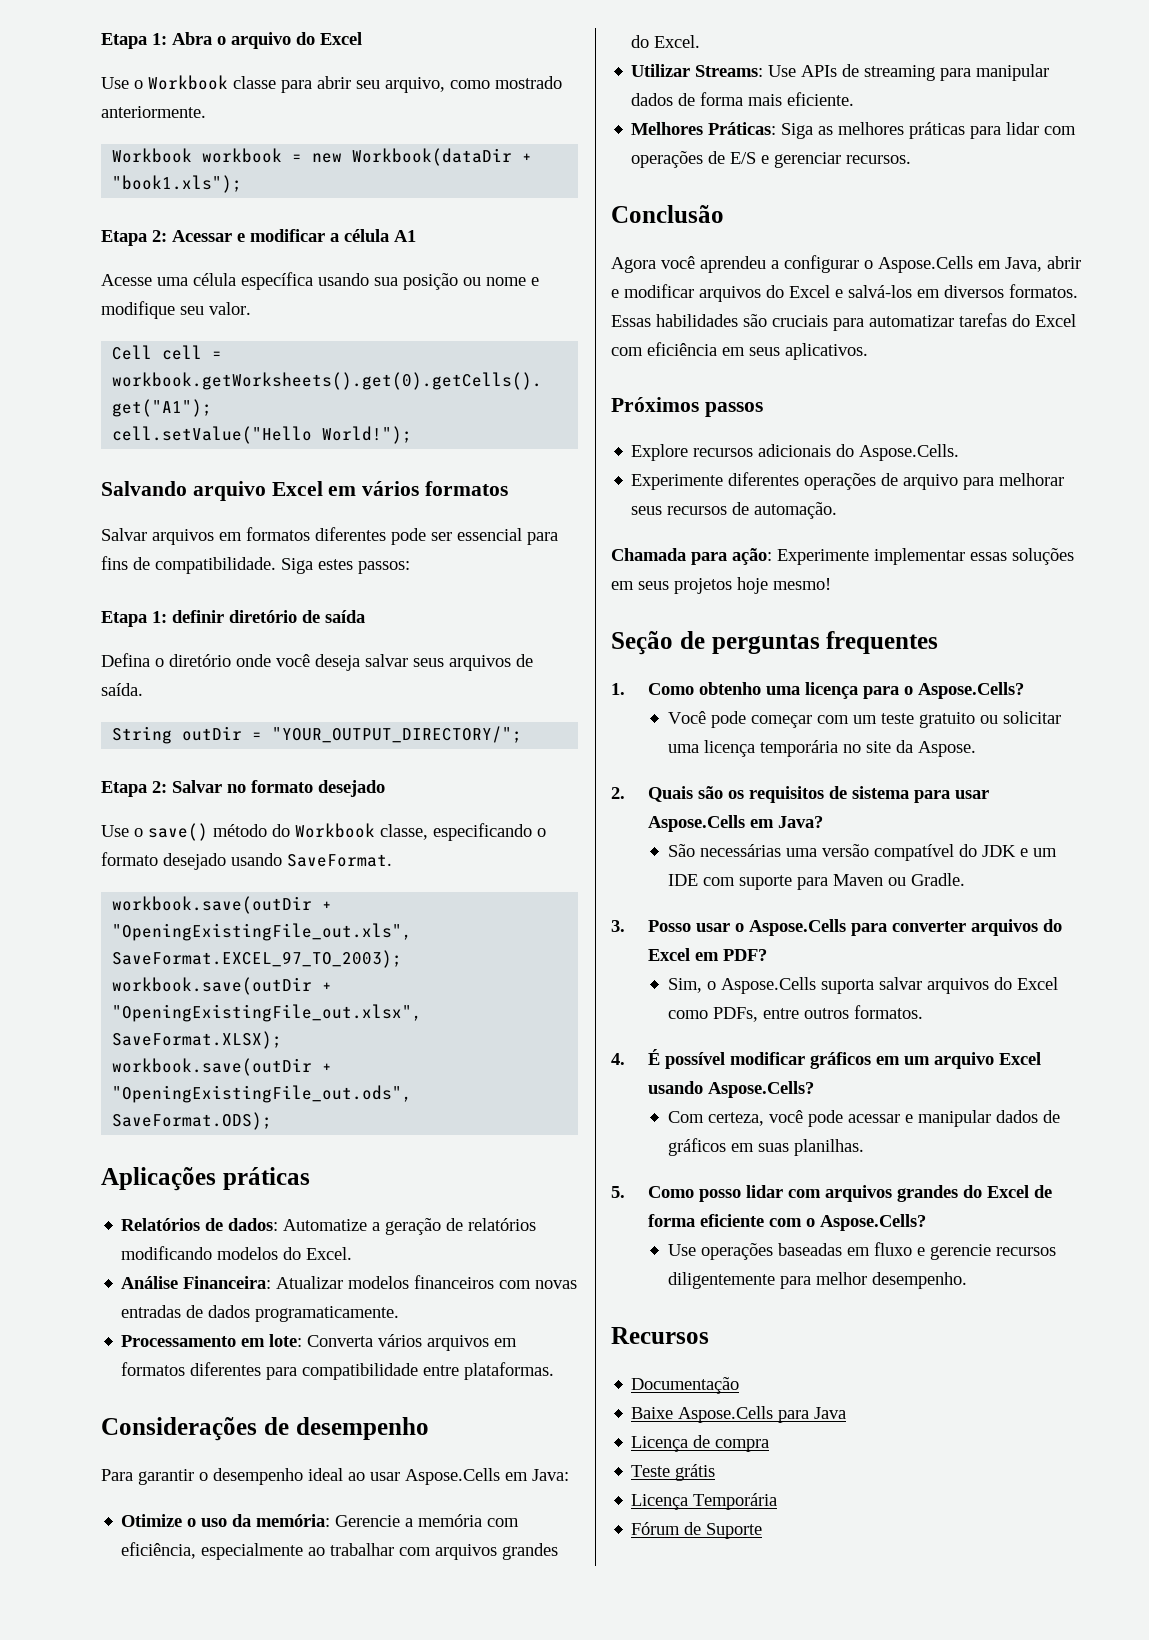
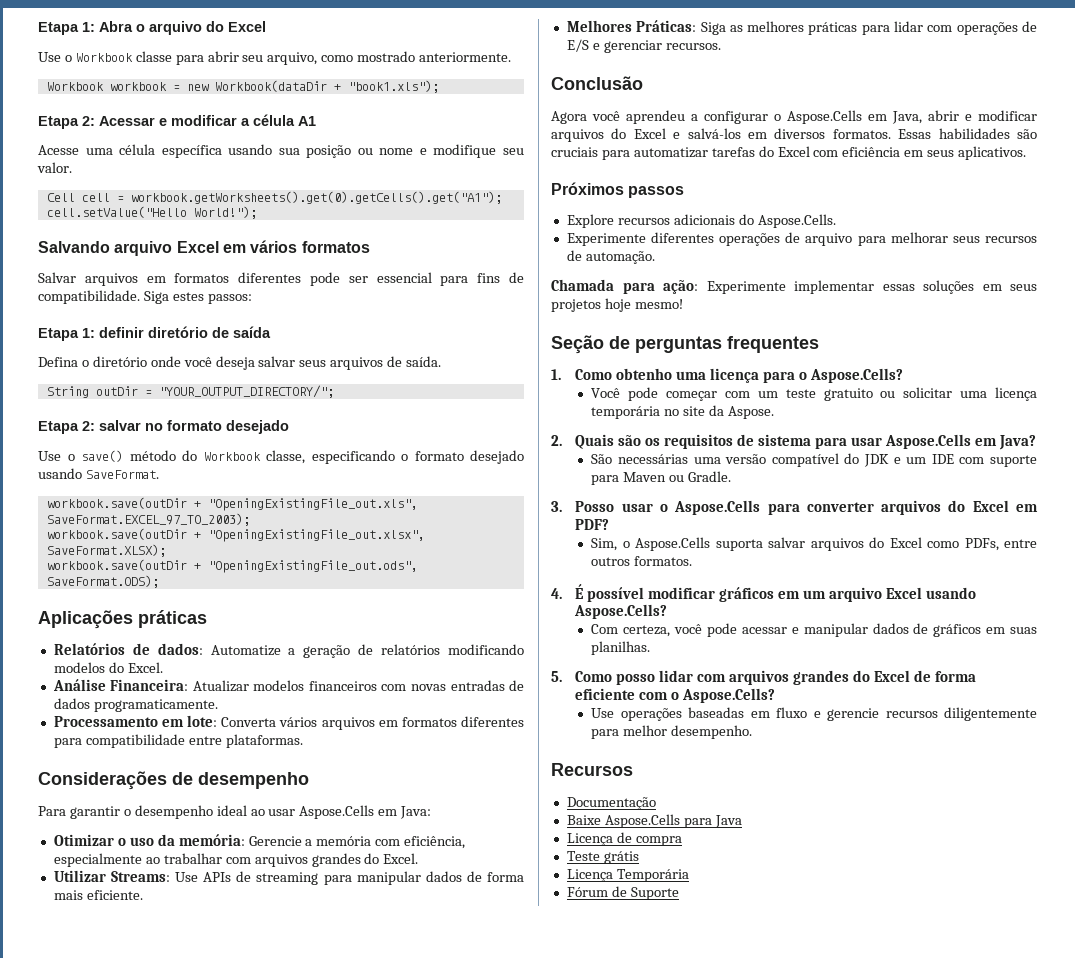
- Etapa 2: Salvar no formato desejado
+ Etapa 2: salvar no formato desejado
- Otimize o uso da memória: Gerencie a memória com eficiência, especialmente ao trabalhar com arquivos grandes do Excel.
+ Otimizar o uso da memória: Gerencie a memória com eficiência, especialmente ao trabalhar com arquivos grandes do Excel.

